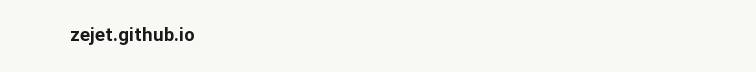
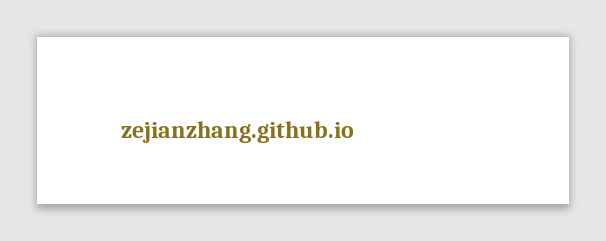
- zejet.github.io
+ zejianzhang.github.io

